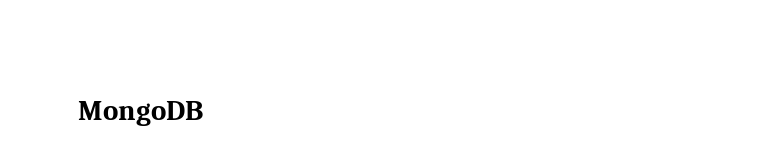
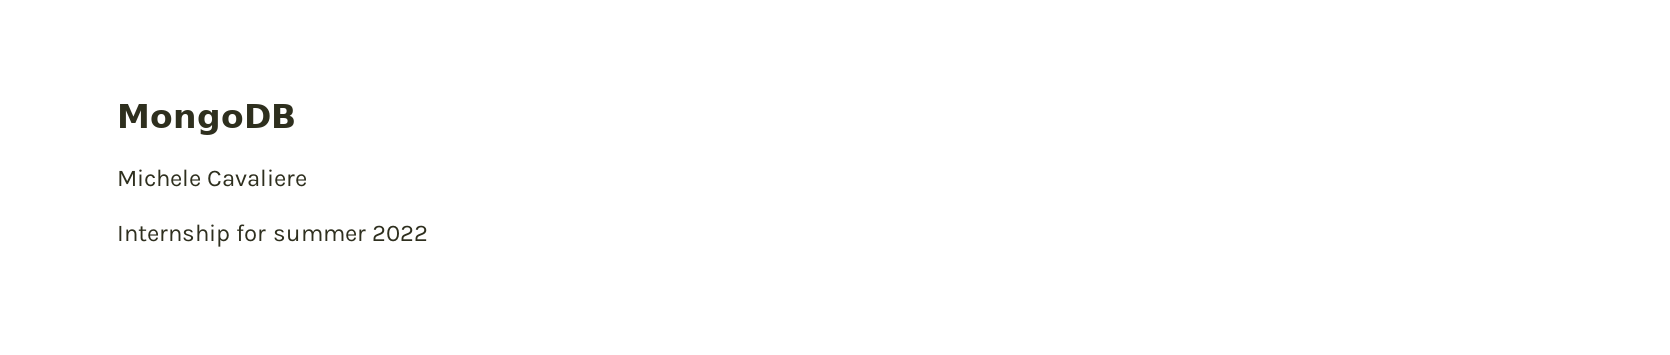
+ Michele Cavaliere
+ Internship for summer 2022

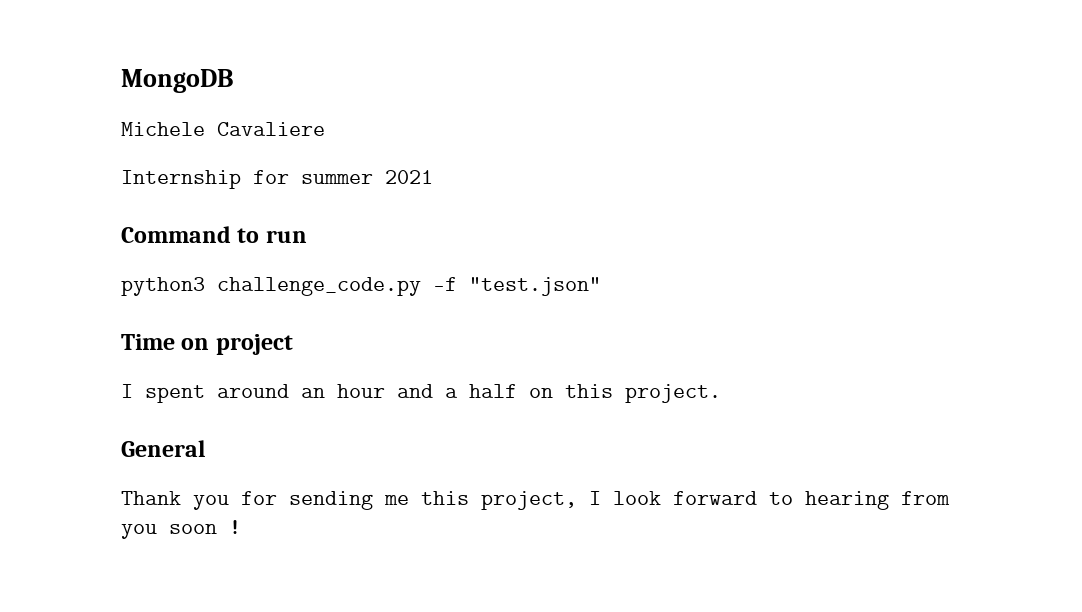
- Internship for summer 2022
+ Internship for summer 2021
+ Command to run
+ python3 challenge_code.py -f "test.json"
+ Time on project
+ I spent around an hour and a half on this project.
+ General
+ Thank you for sending me this project, I look forward to hearing from you soon !

